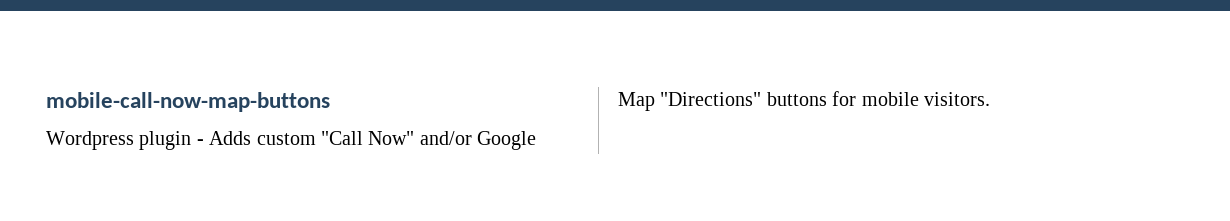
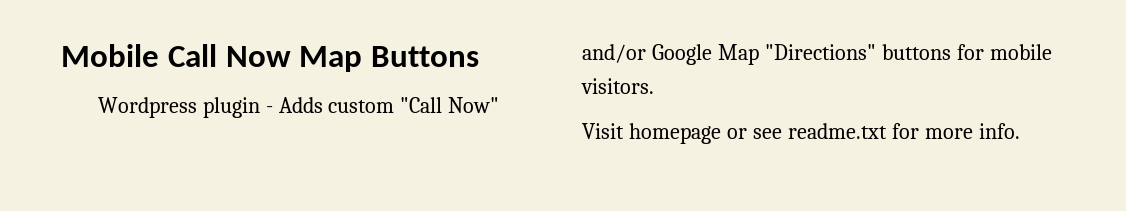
- mobile-call-now-map-buttons
+ Mobile Call Now Map Buttons
+ Visit homepage or see readme.txt for more info.

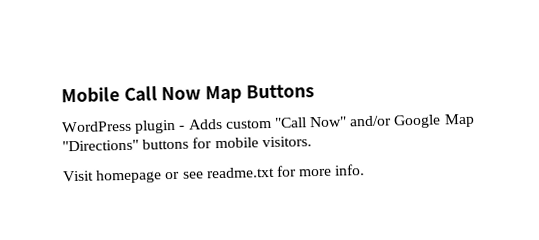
- Wordpress plugin - Adds custom "Call Now" and/or Google Map "Directions" buttons for mobile visitors.
+ WordPress plugin - Adds custom "Call Now" and/or Google Map "Directions" buttons for mobile visitors.

